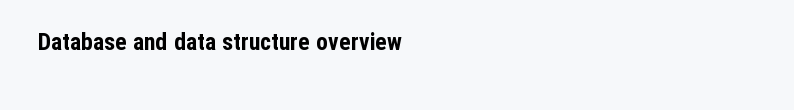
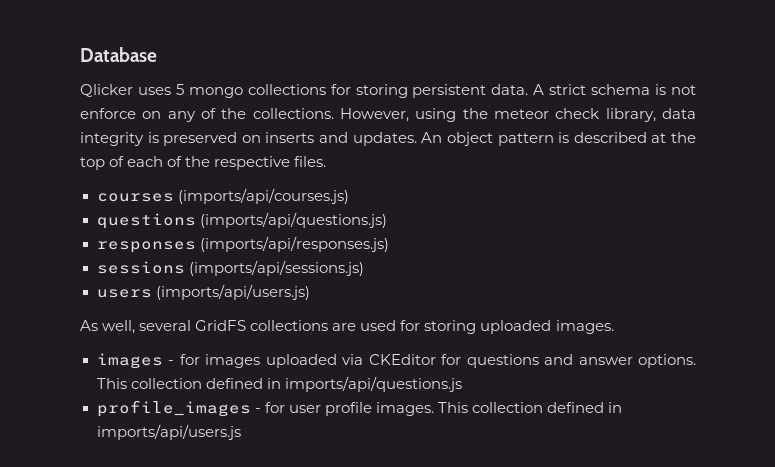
- Database and data structure overview
+ Database
+ Qlicker uses 5 mongo collections for storing persistent data. A strict schema is not enforce on any of the collections. However, using the meteor check library, data integrity is preserved on inserts and updates. An object pattern is described at the top of each of the respective files.
+ courses (imports/api/courses.js)
+ questions (imports/api/questions.js)
+ responses (imports/api/responses.js)
+ sessions (imports/api/sessions.js)
+ users (imports/api/users.js)
+ As well, several GridFS collections are used for storing uploaded images.
+ images - for images uploaded via CKEditor for questions and answer options. This collection defined in imports/api/questions.js
+ profile_images - for user profile images. This collection defined in imports/api/users.js

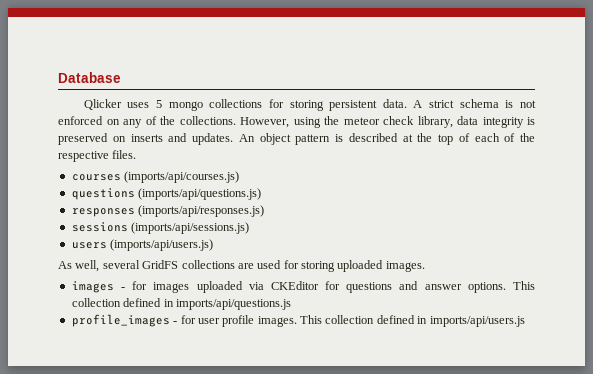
- A strict schema is not enforce on any of the collections.
+ A strict schema is not enforced on any of the collections.

